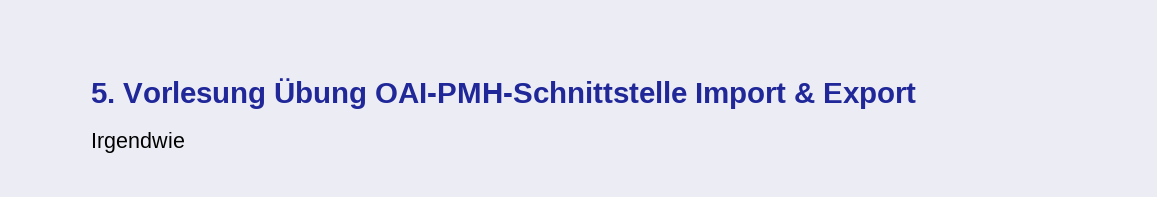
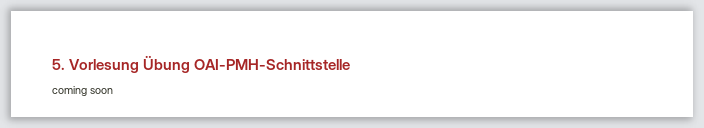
- 5. Vorlesung Übung OAI-PMH-Schnittstelle Import & Export
- Irgendwie
+ 5. Vorlesung Übung OAI-PMH-Schnittstelle
+ coming soon

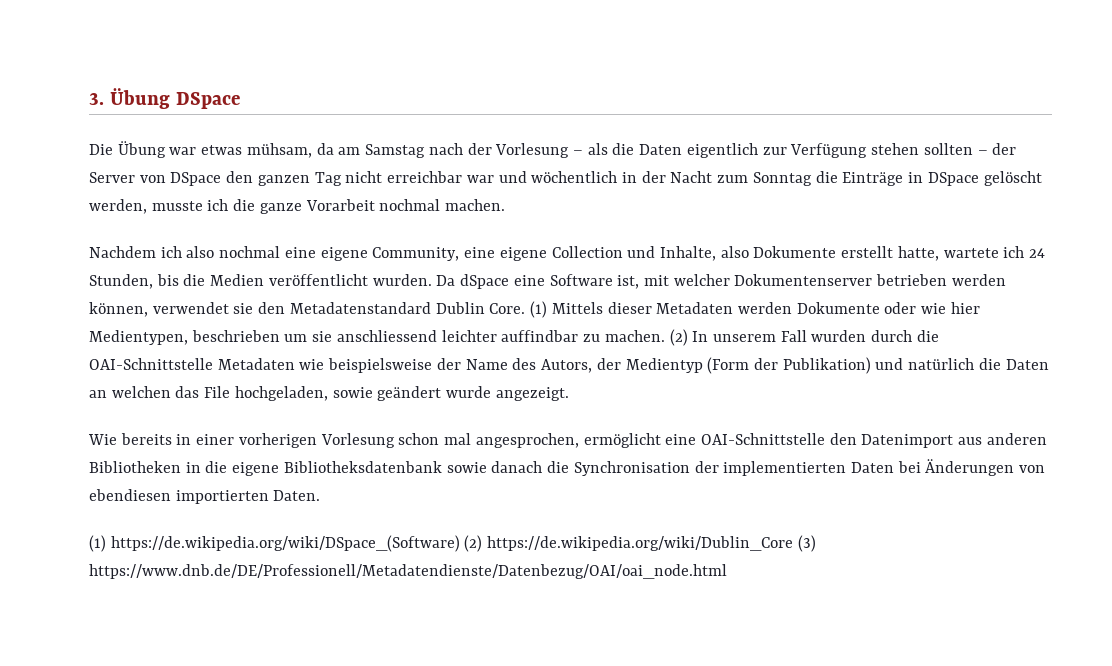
- 5. Vorlesung Übung OAI-PMH-Schnittstelle
- coming soon
+ 3. Übung DSpace
+ Die Übung war etwas mühsam, da am Samstag nach der Vorlesung – als die Daten eigentlich zur Verfügung stehen sollten – der Server von DSpace den ganzen Tag nicht erreichbar war und wöchentlich in der Nacht zum Sonntag die Einträge in DSpace gelöscht werden, musste ich die ganze Vorarbeit nochmal machen.
+ Nachdem ich also nochmal eine eigene Community, eine eigene Collection und Inhalte, also Dokumente erstellt hatte, wartete ich 24 Stunden, bis die Medien veröffentlicht wurden. Da dSpace eine Software ist, mit welcher Dokumentenserver betrieben werden können, verwendet sie den Metadatenstandard Dublin Core. (1) Mittels dieser Metadaten werden Dokumente oder wie hier Medientypen, beschrieben um sie anschliessend leichter auffindbar zu machen. (2) In unserem Fall wurden durch die OAI-Schnittstelle Metadaten wie beispielsweise der Name des Autors, der Medientyp (Form der Publikation) und natürlich die Daten an welchen das File hochgeladen, sowie geändert wurde angezeigt.
+ Wie bereits in einer vorherigen Vorlesung schon mal angesprochen, ermöglicht eine OAI-Schnittstelle den Datenimport aus anderen Bibliotheken in die eigene Bibliotheksdatenbank sowie danach die Synchronisation der implementierten Daten bei Änderungen von ebendiesen importierten Daten.
+ (1) https://de.wikipedia.org/wiki/DSpace_(Software) (2) https://de.wikipedia.org/wiki/Dublin_Core (3) https://www.dnb.de/DE/Professionell/Metadatendienste/Datenbezug/OAI/oai_node.html

